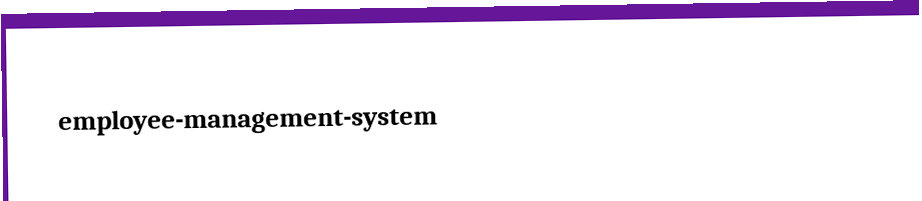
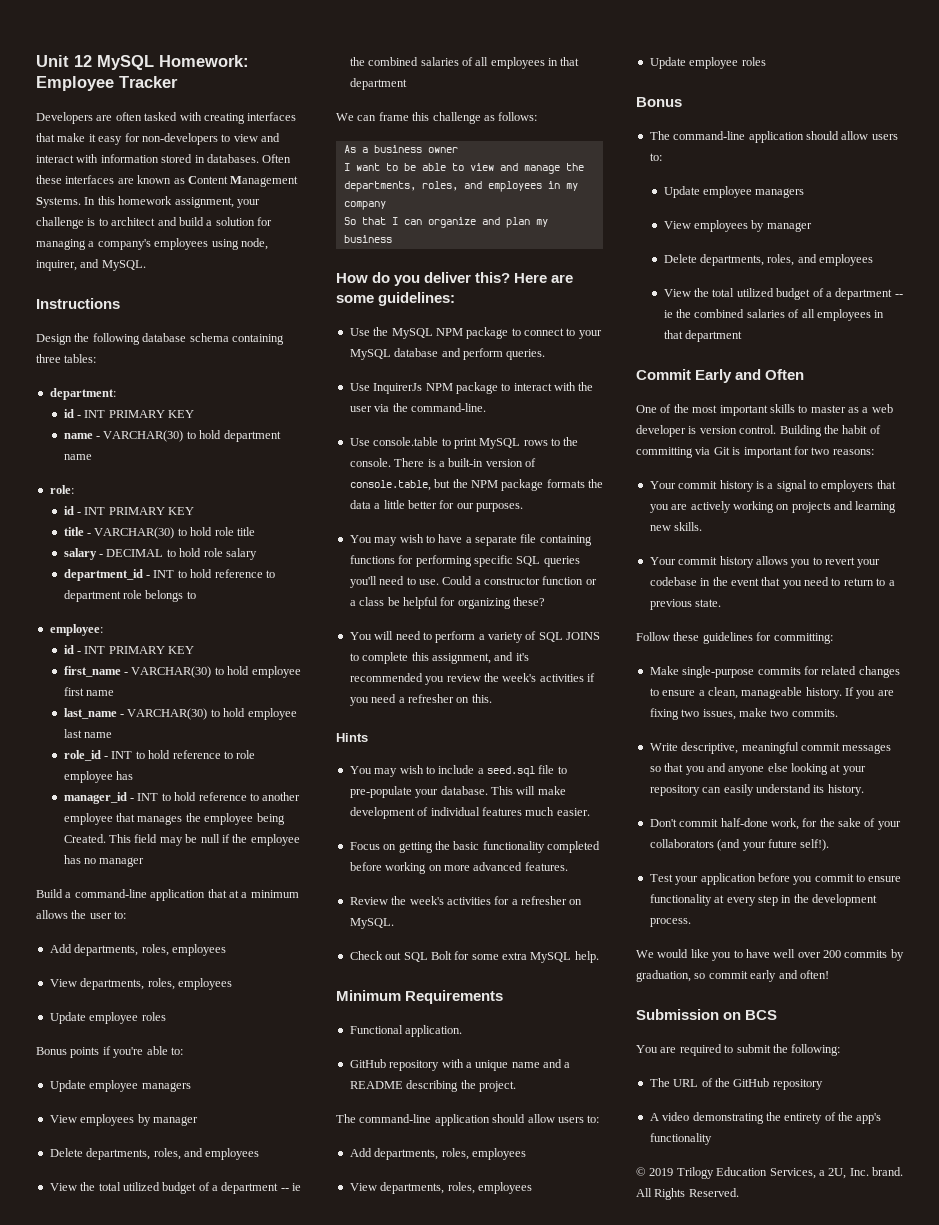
- employee-management-system
+ Unit 12 MySQL Homework: Employee Tracker
+ Developers are often tasked with creating interfaces that make it easy for non-developers to view and interact with information stored in databases. Often these interfaces are known as Content Management Systems. In this homework assignment, your challenge is to architect and build a solution for managing a company's employees using node, inquirer, and MySQL.
+ Instructions
+ Design the following database schema containing three tables:
+ department:
+ id - INT PRIMARY KEY
+ name - VARCHAR(30) to hold department name
+ role:
+ id - INT PRIMARY KEY
+ title - VARCHAR(30) to hold role title
+ salary - DECIMAL to hold role salary
+ department_id - INT to hold reference to department role belongs to
+ employee:
+ id - INT PRIMARY KEY
+ first_name - VARCHAR(30) to hold employee first name
+ last_name - VARCHAR(30) to hold employee last name
+ role_id - INT to hold reference to role employee has
+ manager_id - INT to hold reference to another employee that manages the employee being Created. This field may be null if the employee has no manager
+ Build a command-line application that at a minimum allows the user to:
+ Add departments, roles, employees
+ View departments, roles, employees
+ Update employee roles
+ Bonus points if you're able to:
+ Update employee managers
+ View employees by manager
+ Delete departments, roles, and employees
+ View the total utilized budget of a department -- ie the combined salaries of all employees in that department
+ We can frame this challenge as follows:
+ As a business owner
+ I want to be able to view and manage the departments, roles, and employees in my company
+ So that I can organize and plan my business
+ How do you deliver this? Here are some guidelines:
+ Use the MySQL NPM package to connect to your MySQL database and perform queries.
+ Use InquirerJs NPM package to interact with the user via the command-line.
+ Use console.table to print MySQL rows to the console. There is a built-in version of console.table, but the NPM package formats the data a little better for our purposes.
+ You may wish to have a separate file containing functions for performing specific SQL queries you'll need to use. Could a constructor function or a class be helpful for organizing these?
+ You will need to perform a variety of SQL JOINS to complete this assignment, and it's recommended you review the week's activities if you need a refresher on this.
+ Hints
+ You may wish to include a seed.sql file to pre-populate your database. This will make development of individual features much easier.
+ Focus on getting the basic functionality completed before working on more advanced features.
+ Review the week's activities for a refresher on MySQL.
+ Check out SQL Bolt for some extra MySQL help.
+ Minimum Requirements
+ Functional application.
+ GitHub repository with a unique name and a README describing the project.
+ The command-line application should allow users to:
+ Add departments, roles, employees
+ View departments, roles, employees
+ Update employee roles
+ Bonus
+ The command-line application should allow users to:
+ Update employee managers
+ View employees by manager
+ Delete departments, roles, and employees
+ View the total utilized budget of a department -- ie the combined salaries of all employees in that department
+ Commit Early and Often
+ One of the most important skills to master as a web developer is version control. Building the habit of committing via Git is important for two reasons:
+ Your commit history is a signal to employers that you are actively working on projects and learning new skills.
+ Your commit history allows you to revert your codebase in the event that you need to return to a previous state.
+ Follow these guidelines for committing:
+ Make single-purpose commits for related changes to ensure a clean, manageable history. If you are fixing two issues, make two commits.
+ Write descriptive, meaningful commit messages so that you and anyone else looking at your repository can easily understand its history.
+ Don't commit half-done work, for the sake of your collaborators (and your future self!).
+ Test your application before you commit to ensure functionality at every step in the development process.
+ We would like you to have well over 200 commits by graduation, so commit early and often!
+ Submission on BCS
+ You are required to submit the following:
+ The URL of the GitHub repository
+ A video demonstrating the entirety of the app's functionality
+ © 2019 Trilogy Education Services, a 2U, Inc. brand. All Rights Reserved.

